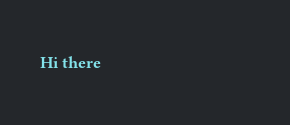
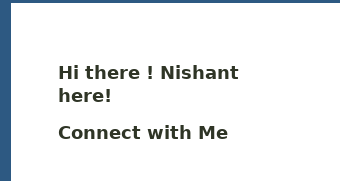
- Hi there
+ Hi there ! Nishant here!
+ Connect with Me

